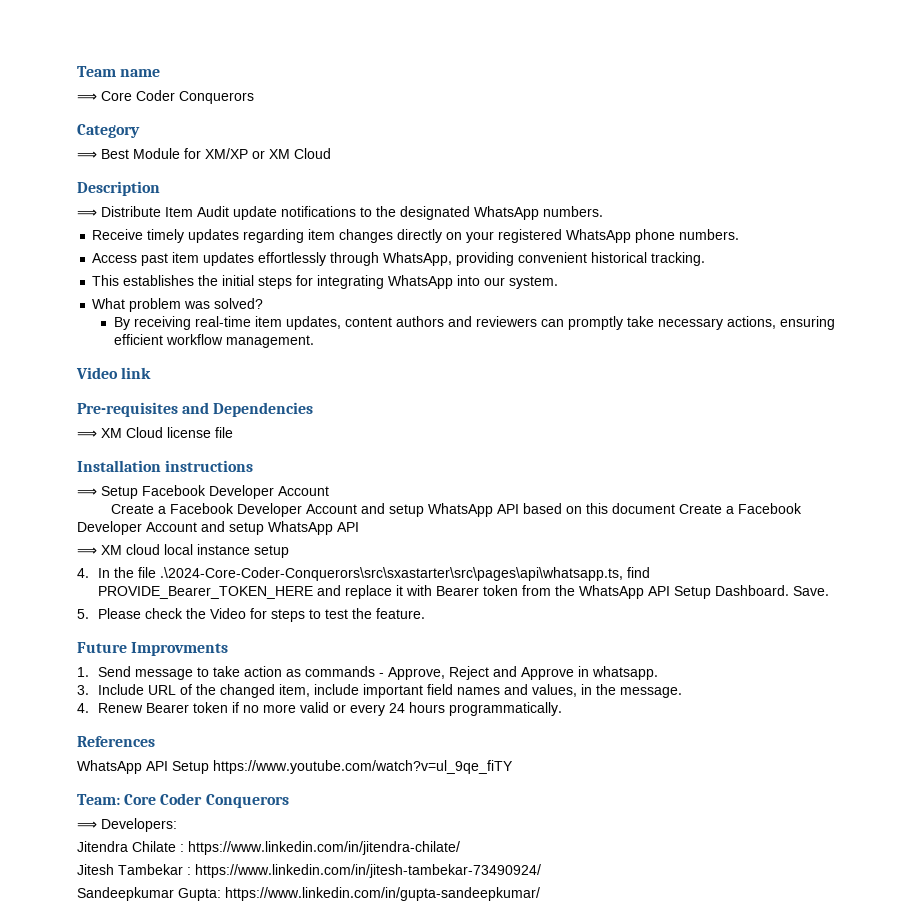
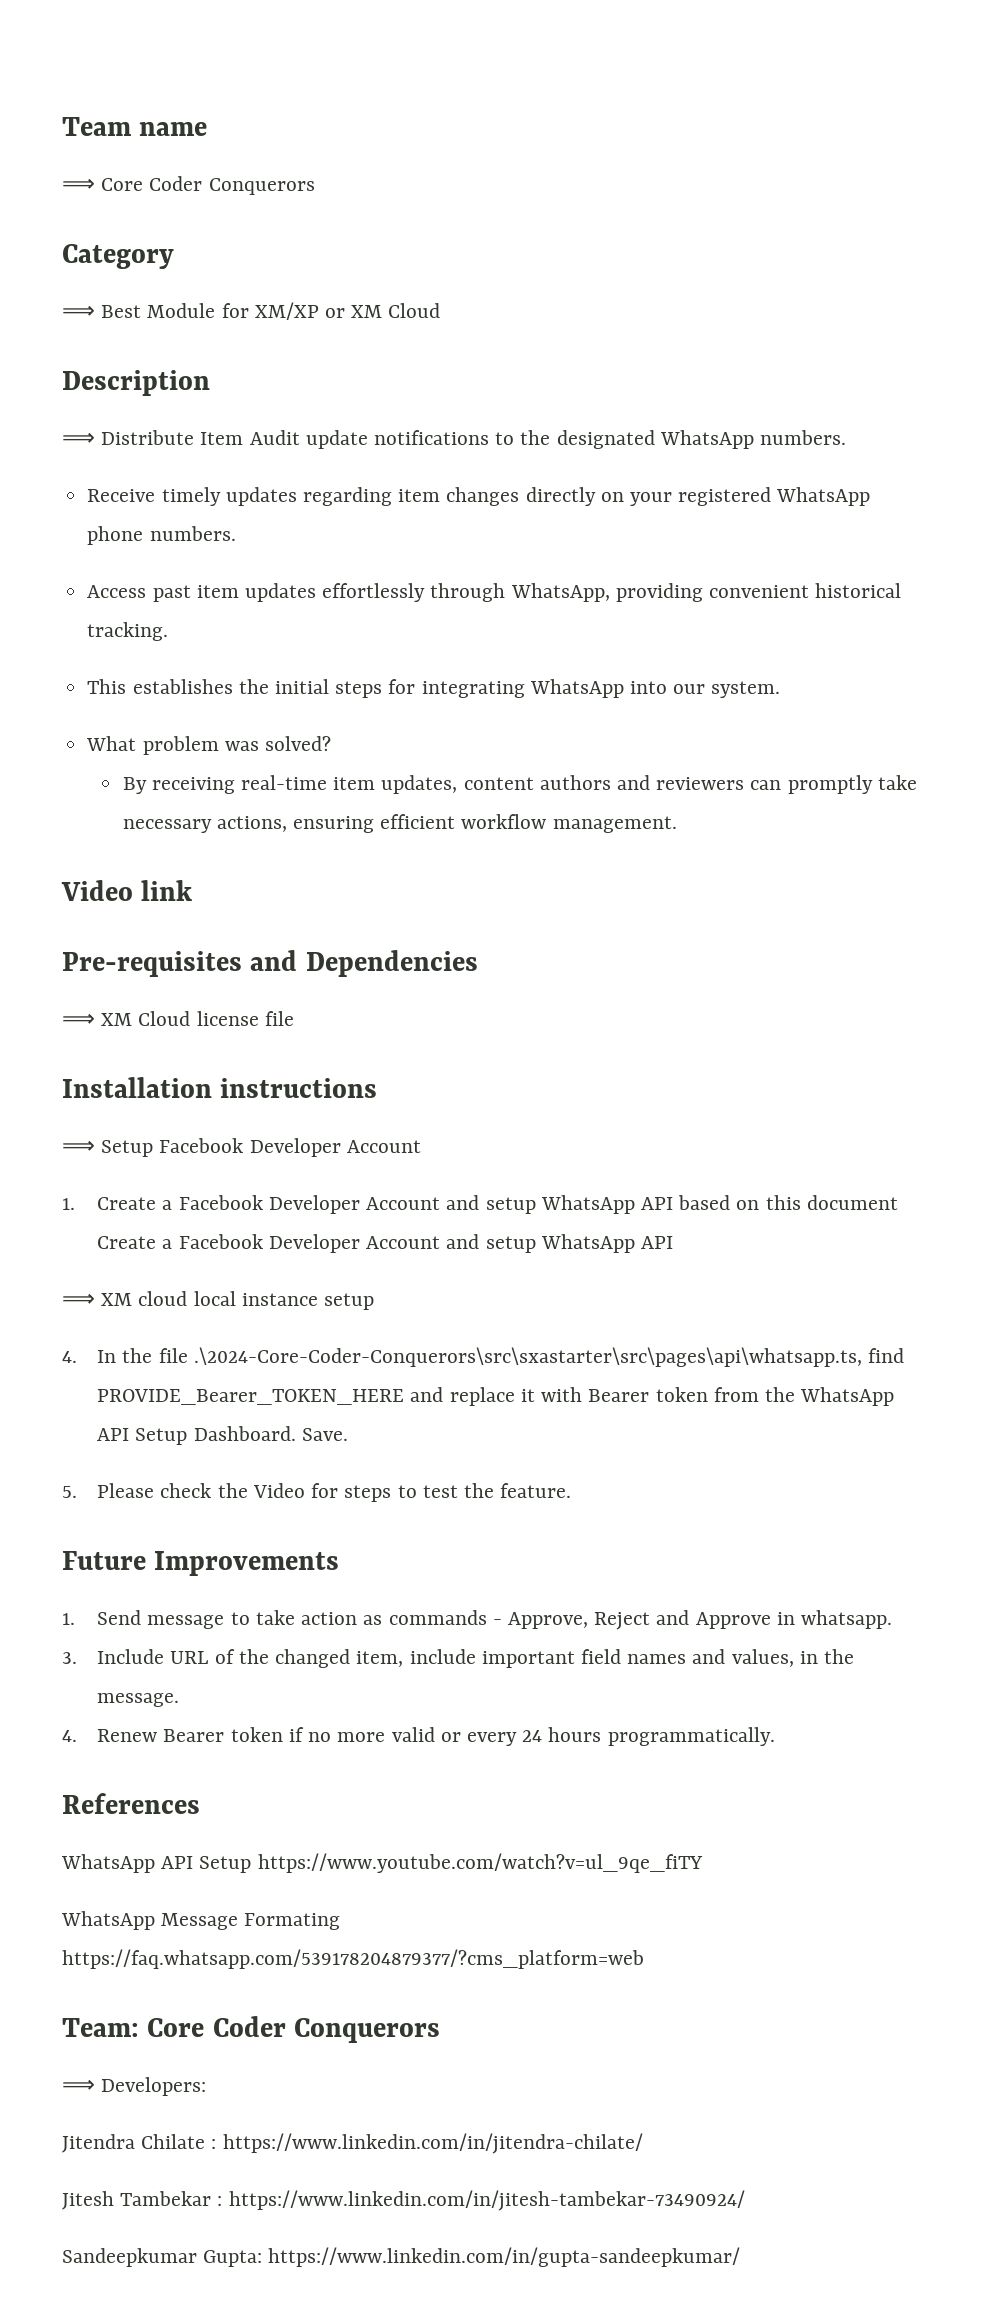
- Create a Facebook Developer Account and setup WhatsApp API based on this document Create a Facebook Developer Account and setup WhatsApp API
+ 1. Create a Facebook Developer Account and setup WhatsApp API based on this document Create a Facebook Developer Account and setup WhatsApp API
- Future Improvments
+ Future Improvements
+ WhatsApp Message Formating https://faq.whatsapp.com/539178204879377/?cms_platform=web

